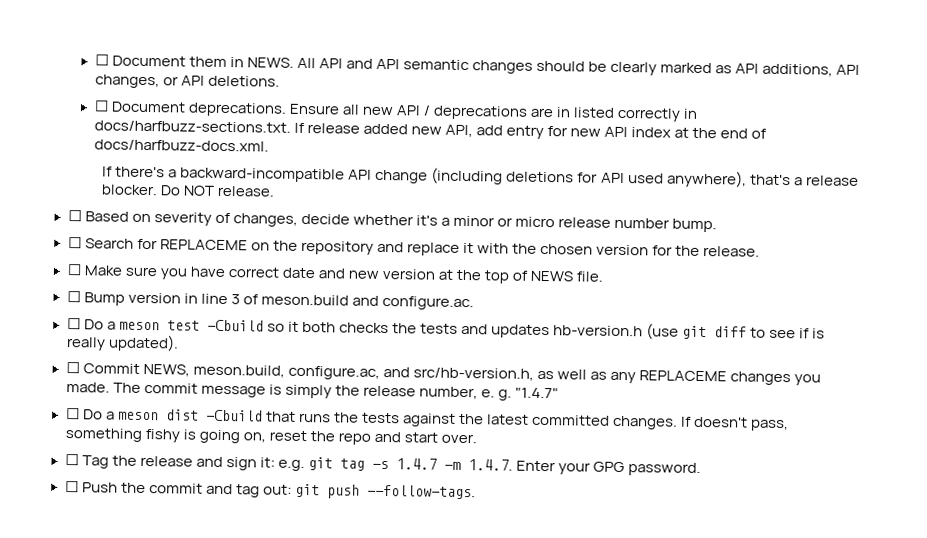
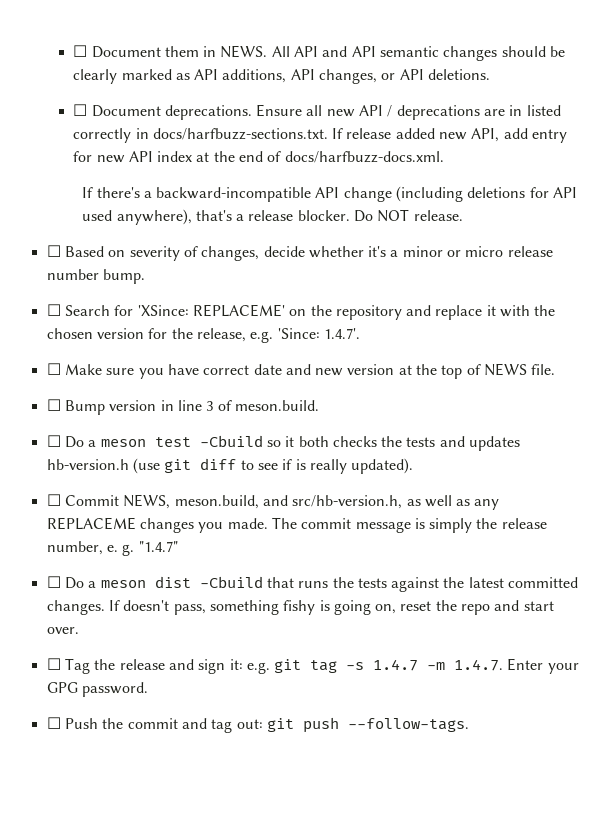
- ☐ Search for REPLACEME on the repository and replace it with the chosen version for the release.
+ ☐ Search for 'XSince: REPLACEME' on the repository and replace it with the chosen version for the release, e.g. 'Since: 1.4.7'.
- ☐ Bump version in line 3 of meson.build and configure.ac.
+ ☐ Bump version in line 3 of meson.build.
- ☐ Commit NEWS, meson.build, configure.ac, and src/hb-version.h, as well as any REPLACEME changes you made.
+ ☐ Commit NEWS, meson.build, and src/hb-version.h, as well as any REPLACEME changes you made.

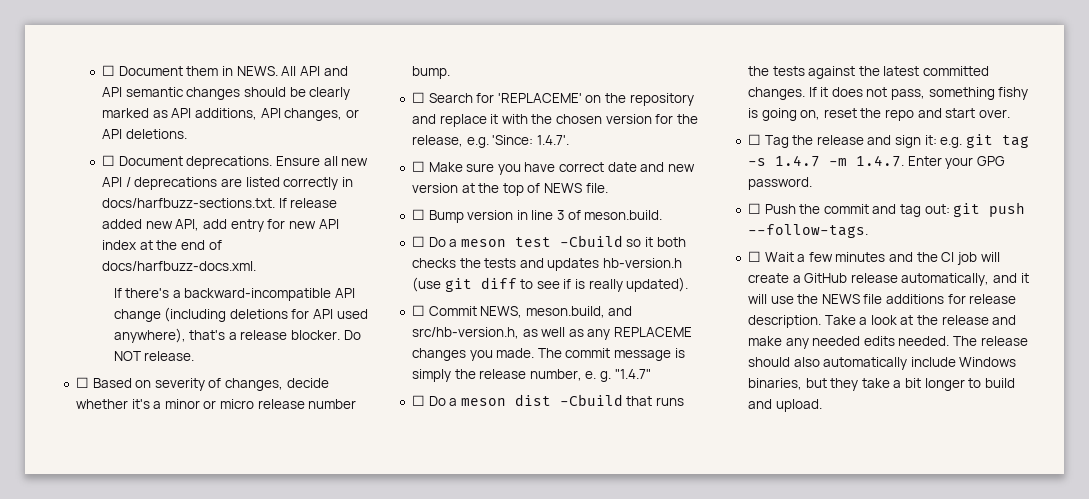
- Ensure all new API / deprecations are in listed correctly in docs/harfbuzz-sections.txt. If release added new API, add entry for new API index at the end of docs/harfbuzz-docs.xml.
+ Ensure all new API / deprecations are listed correctly in docs/harfbuzz-sections.txt. If release added new API, add entry for new API index at the end of docs/harfbuzz-docs.xml.
- ☐ Search for 'XSince: REPLACEME' on the repository and replace it with the chosen version for the release, e.g. 'Since: 1.4.7'.
+ ☐ Search for 'REPLACEME' on the repository and replace it with the chosen version for the release, e.g. 'Since: 1.4.7'.
- If doesn't pass, something fishy is going on, reset the repo and start over.
+ If it does not pass, something fishy is going on, reset the repo and start over.
+ ☐ Wait a few minutes and the CI job will create a GitHub release automatically, and it will use the NEWS file additions for release description. Take a look at the release and make any needed edits needed. The release should also automatically include Windows binaries, but they take a bit longer to build and upload.

